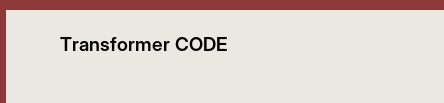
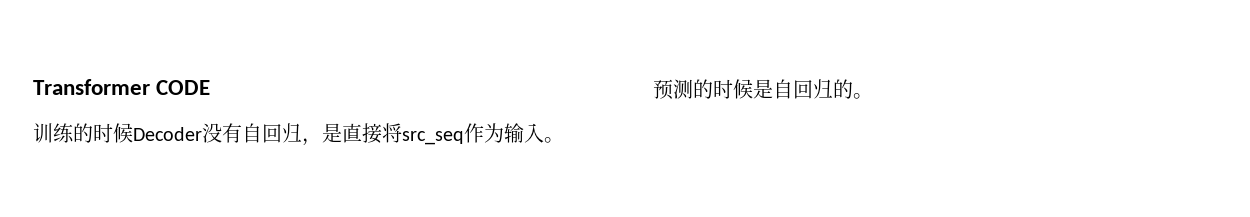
+ 训练的时候Decoder没有自回归，是直接将src_seq作为输入。
+ 预测的时候是自回归的。

